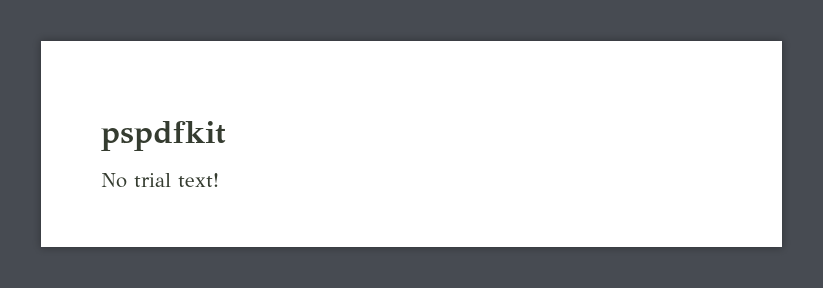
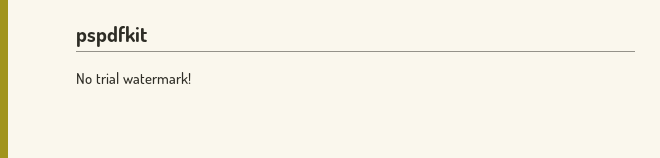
- No trial text!
+ No trial watermark!

